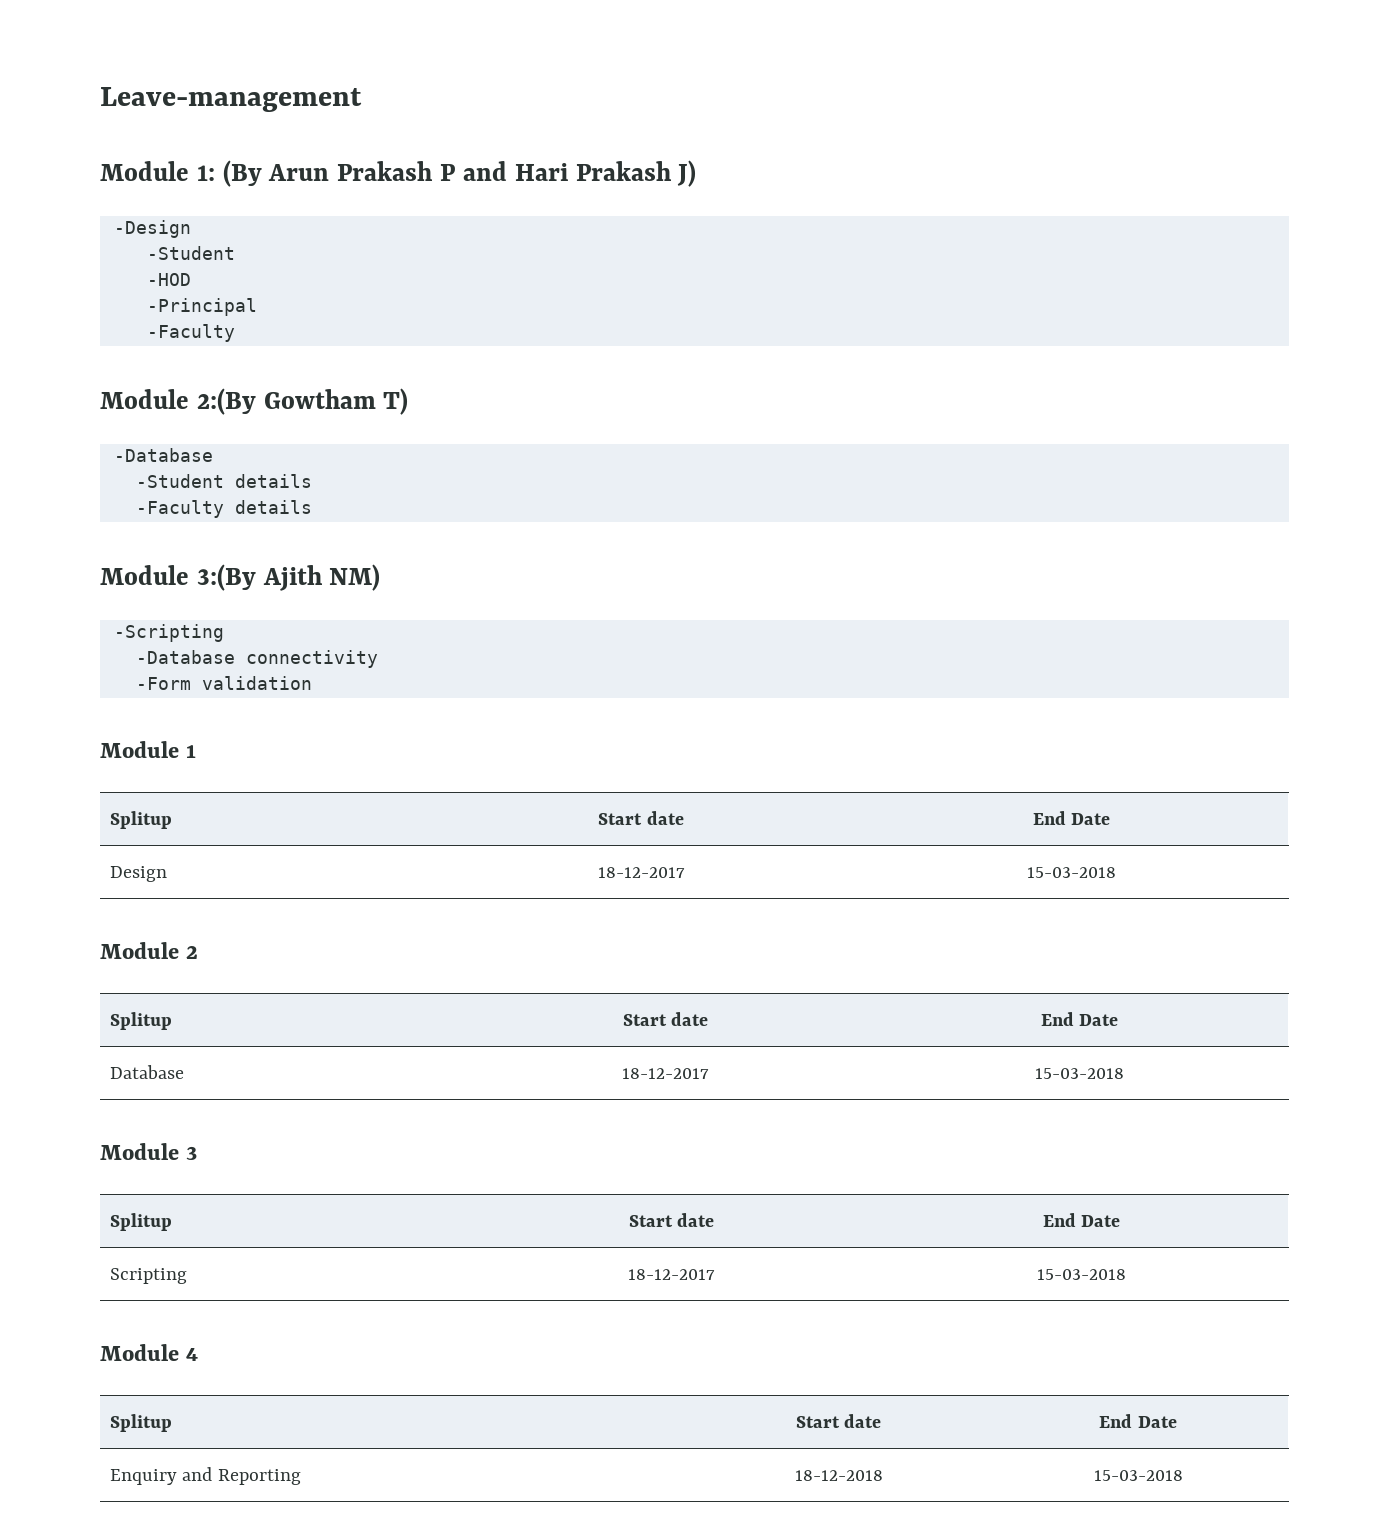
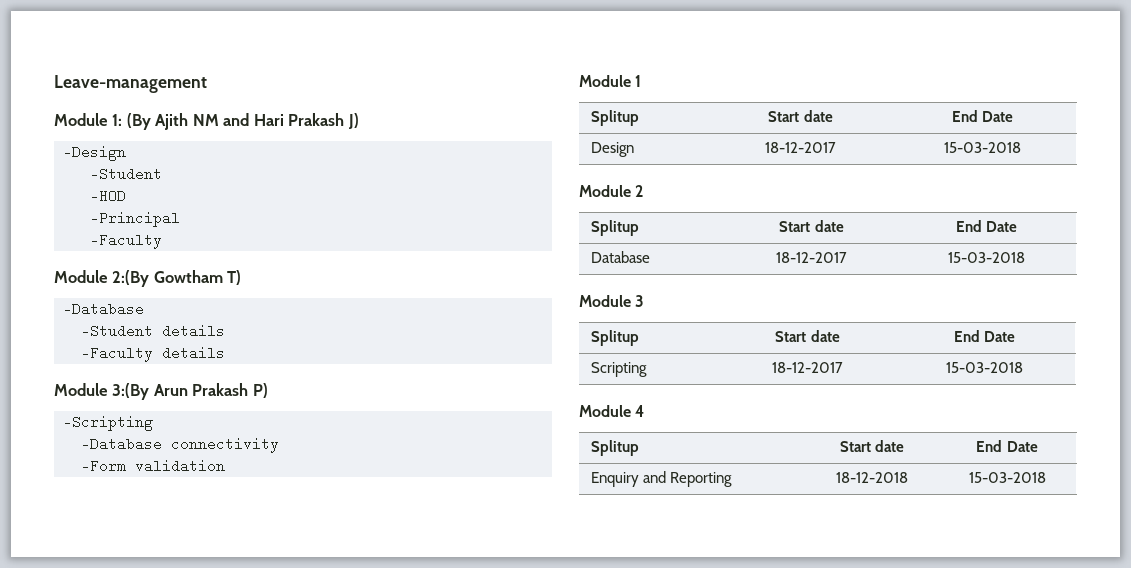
- Module 1: (By Arun Prakash P and Hari Prakash J)
+ Module 1: (By Ajith NM and Hari Prakash J)
- Module 3:(By Ajith NM)
+ Module 3:(By Arun Prakash P)

